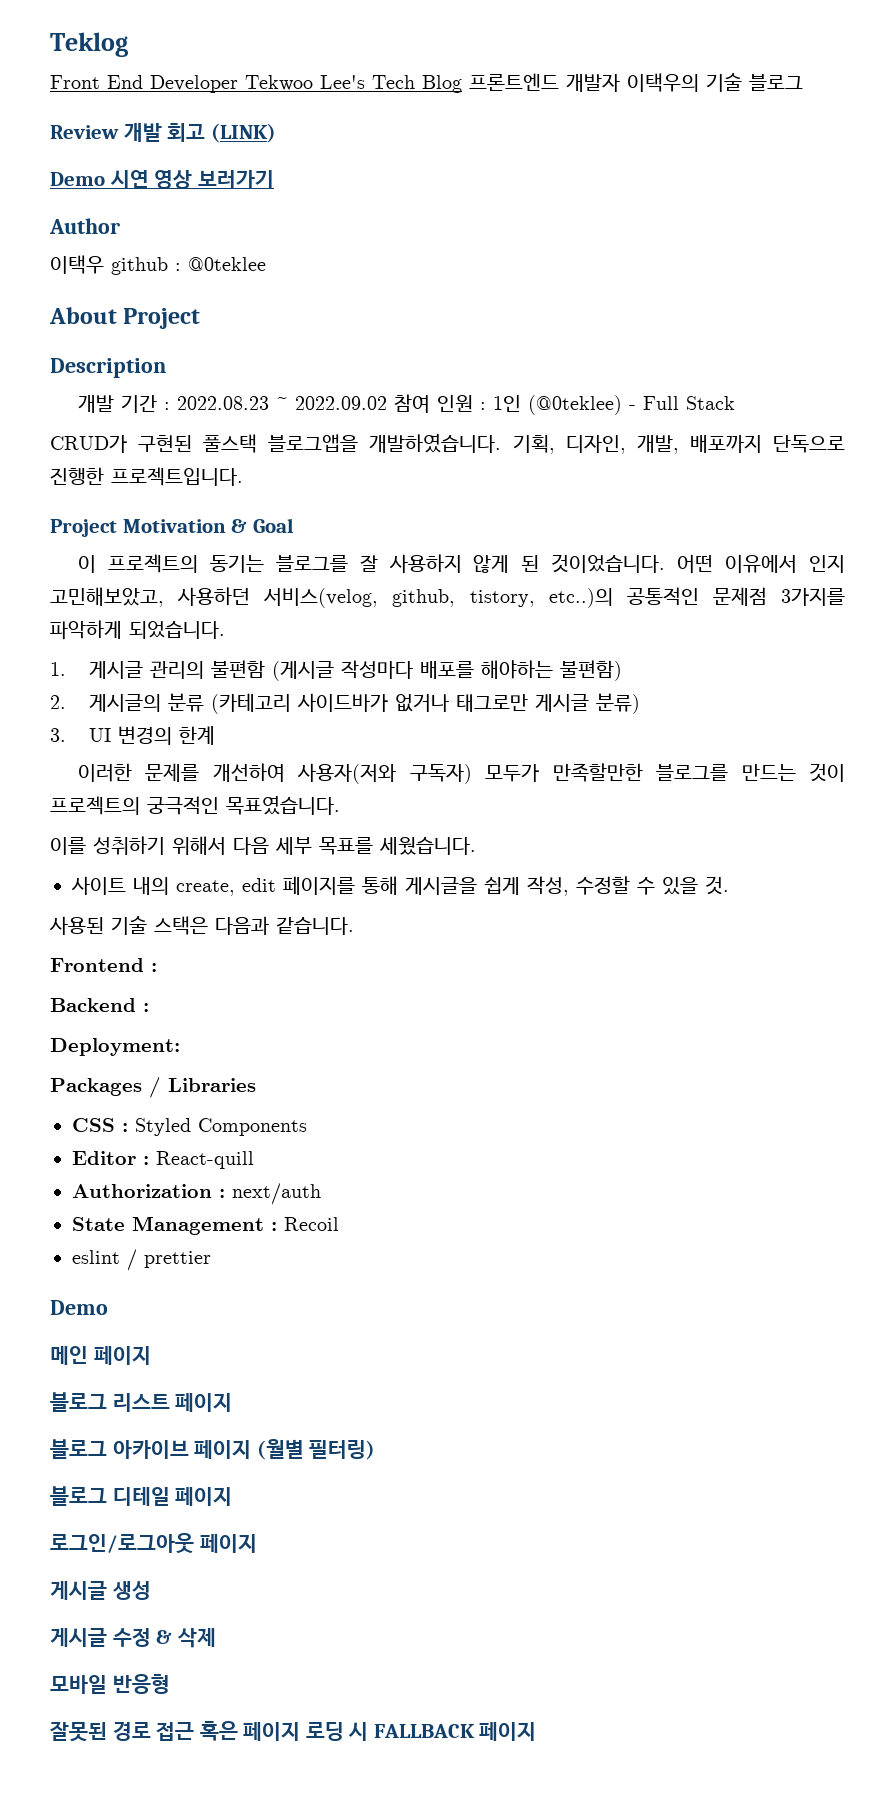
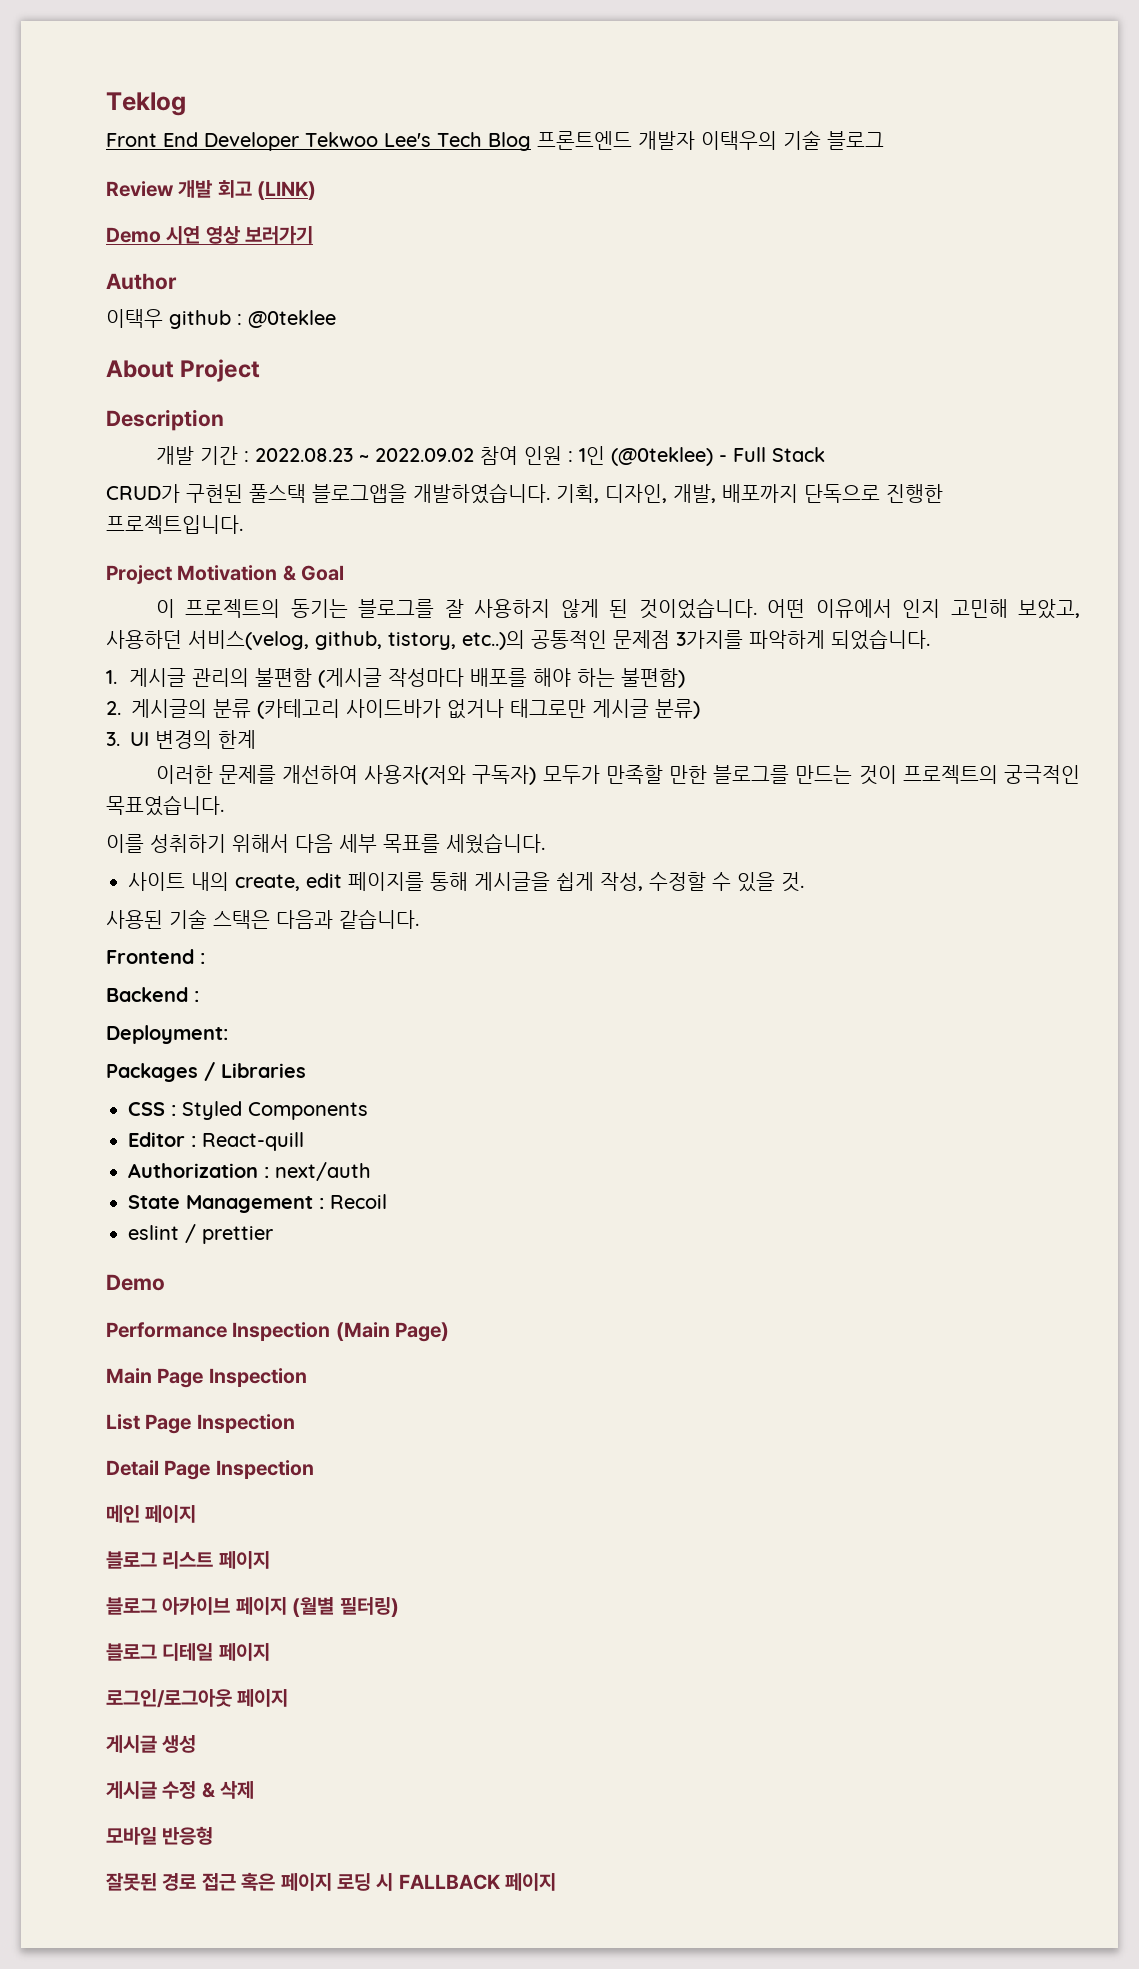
- 어떤 이유에서 인지 고민해보았고, 사용하던 서비스(velog, github, tistory, etc..)의 공통적인 문제점 3가지를 파악하게 되었습니다.
+ 어떤 이유에서 인지 고민해 보았고, 사용하던 서비스(velog, github, tistory, etc..)의 공통적인 문제점 3가지를 파악하게 되었습니다.
- 1. 게시글 관리의 불편함 (게시글 작성마다 배포를 해야하는 불편함)
+ 1. 게시글 관리의 불편함 (게시글 작성마다 배포를 해야 하는 불편함)
- 이러한 문제를 개선하여 사용자(저와 구독자) 모두가 만족할만한 블로그를 만드는 것이 프로젝트의 궁극적인 목표였습니다.
+ 이러한 문제를 개선하여 사용자(저와 구독자) 모두가 만족할 만한 블로그를 만드는 것이 프로젝트의 궁극적인 목표였습니다.
+ Performance Inspection (Main Page)
+ Main Page Inspection
+ List Page Inspection
+ Detail Page Inspection

